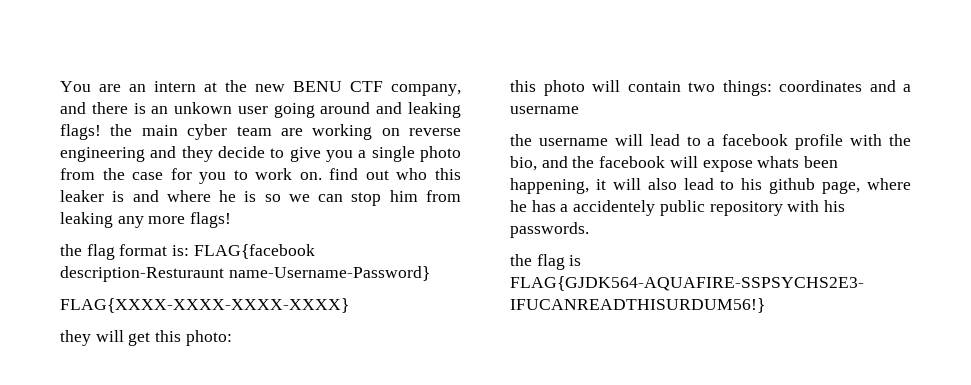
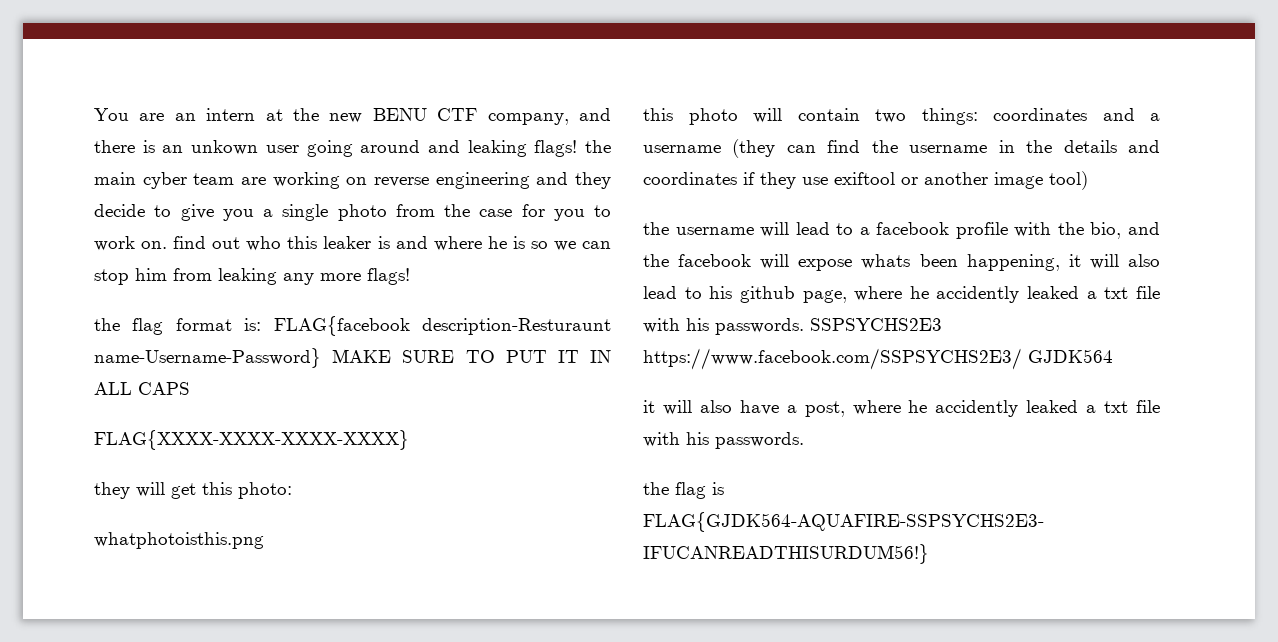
- the flag format is: FLAG{facebook description-Resturaunt name-Username-Password}
+ the flag format is: FLAG{facebook description-Resturaunt name-Username-Password} MAKE SURE TO PUT IT IN ALL CAPS
+ whatphotoisthis.png
- this photo will contain two things: coordinates and a username
+ this photo will contain two things: coordinates and a username (they can find the username in the details and coordinates if they use exiftool or another image tool)
- the username will lead to a facebook profile with the bio, and the facebook will expose whats been happening, it will also lead to his github page, where he has a accidentely public repository with his passwords.
+ the username will lead to a facebook profile with the bio, and the facebook will expose whats been happening, it will also lead to his github page, where he accidently leaked a txt file with his passwords. SSPSYCHS2E3 https://www.facebook.com/SSPSYCHS2E3/ GJDK564
+ it will also have a post, where he accidently leaked a txt file with his passwords.

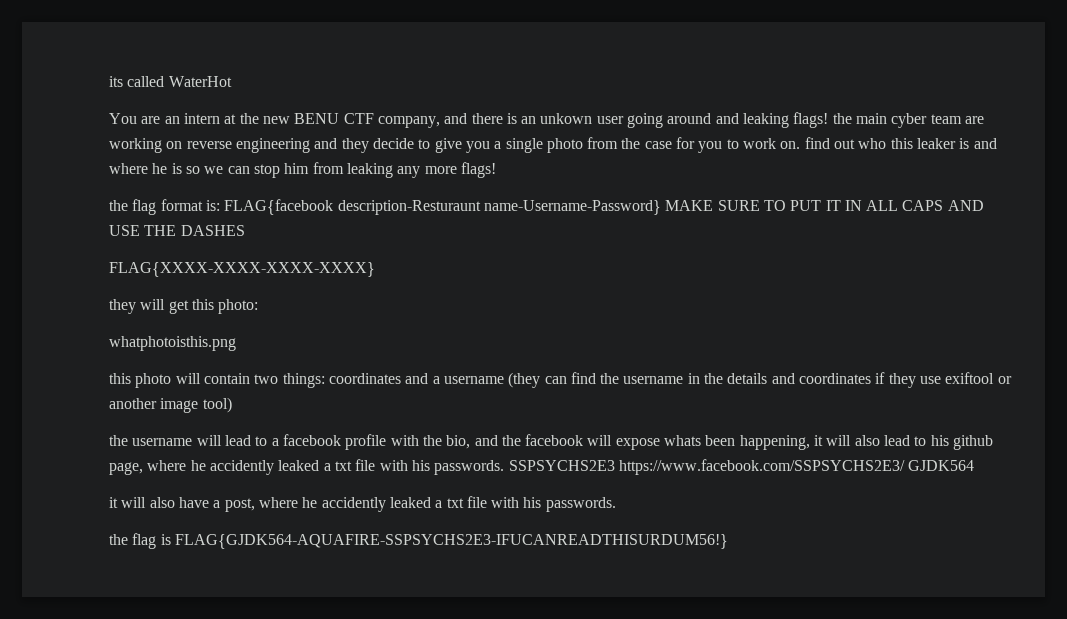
+ its called WaterHot
- the flag format is: FLAG{facebook description-Resturaunt name-Username-Password} MAKE SURE TO PUT IT IN ALL CAPS
+ the flag format is: FLAG{facebook description-Resturaunt name-Username-Password} MAKE SURE TO PUT IT IN ALL CAPS AND USE THE DASHES

